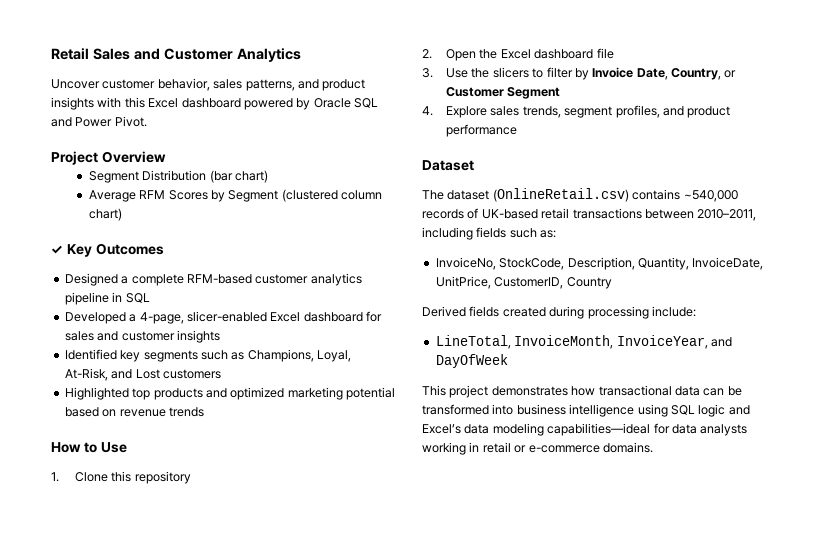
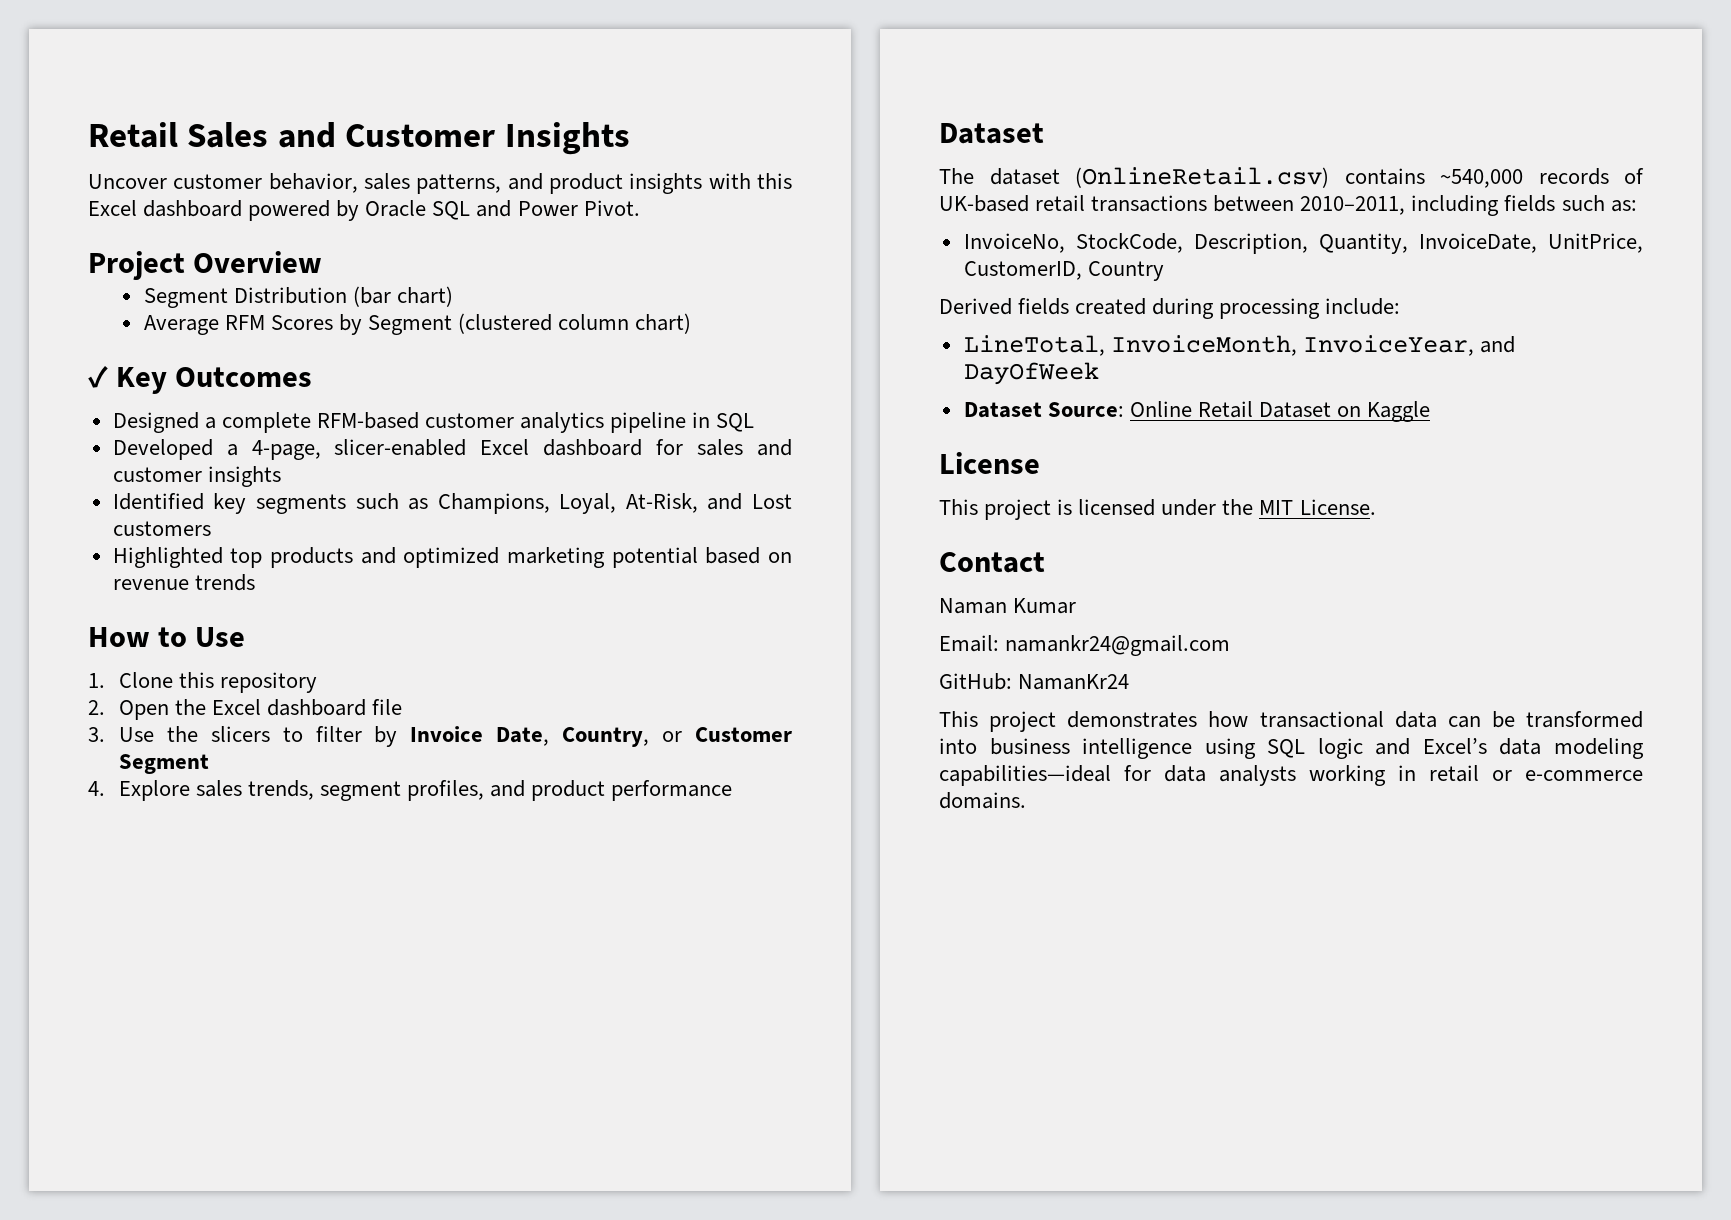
- Retail Sales and Customer Analytics
+ Retail Sales and Customer Insights
+ Dataset Source: Online Retail Dataset on Kaggle
+ License
+ This project is licensed under the MIT License.
+ Contact
+ Naman Kumar
+ Email: namankr24@gmail.com
+ GitHub: NamanKr24

